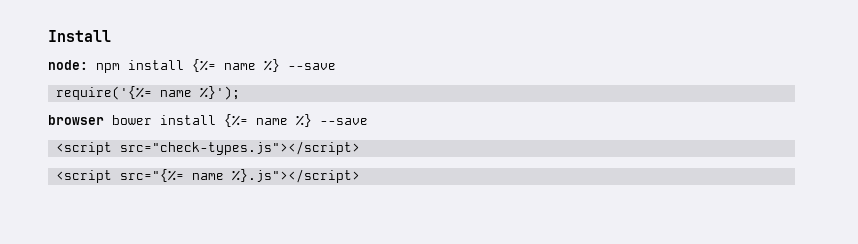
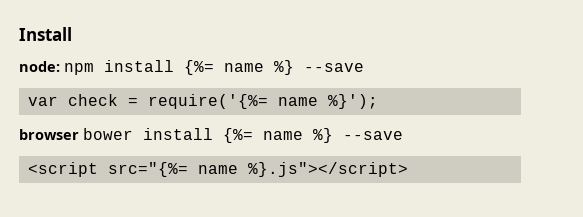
- require('{%= name %}');
+ var check = require('{%= name %}');
- <script src="check-types.js"></script>

